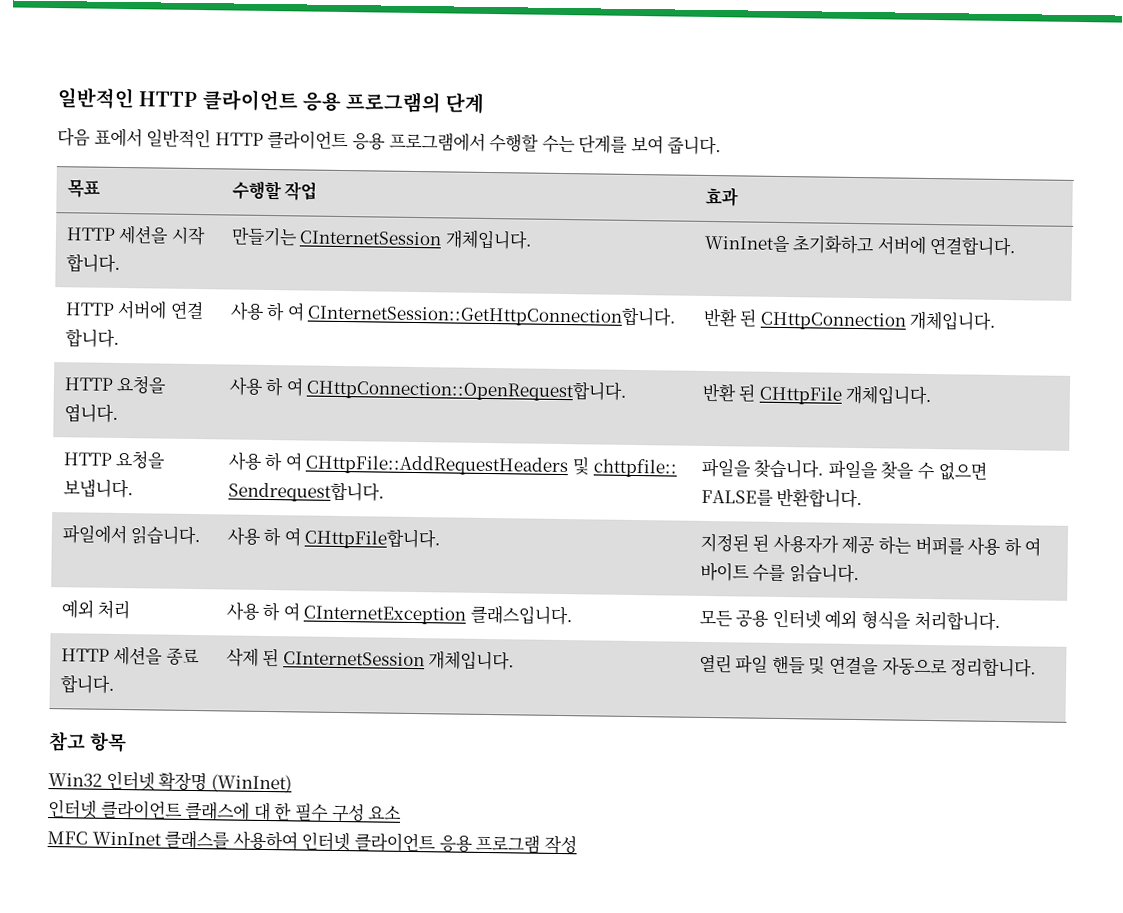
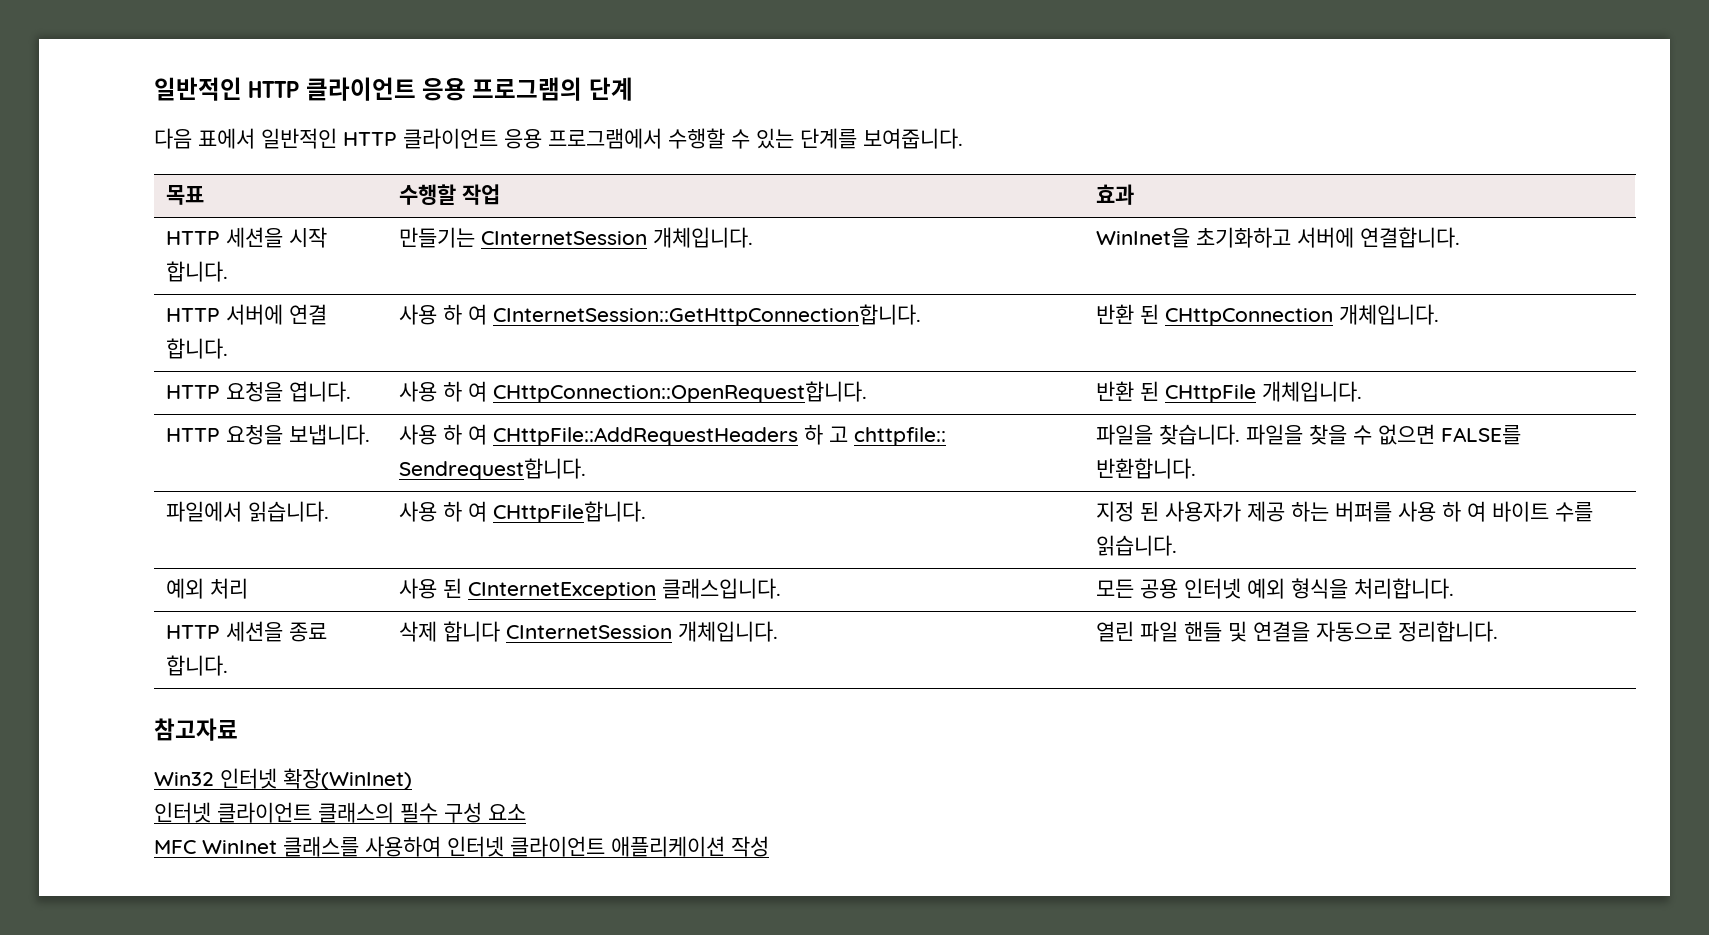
- 다음 표에서 일반적인 HTTP 클라이언트 응용 프로그램에서 수행할 수는 단계를 보여 줍니다.
+ 다음 표에서 일반적인 HTTP 클라이언트 응용 프로그램에서 수행할 수 있는 단계를 보여줍니다.
- HTTP 요청을 보냅니다. | 사용 하 여 CHttpFile::AddRequestHeaders 및 chttpfile:: Sendrequest합니다. | 파일을 찾습니다. 파일을 찾을 수 없으면 FALSE를 반환합니다.
+ HTTP 요청을 보냅니다. | 사용 하 여 CHttpFile::AddRequestHeaders 하 고 chttpfile:: Sendrequest합니다. | 파일을 찾습니다. 파일을 찾을 수 없으면 FALSE를 반환합니다.
- 파일에서 읽습니다. | 사용 하 여 CHttpFile합니다. | 지정된 된 사용자가 제공 하는 버퍼를 사용 하 여 바이트 수를 읽습니다.
+ 파일에서 읽습니다. | 사용 하 여 CHttpFile합니다. | 지정 된 사용자가 제공 하는 버퍼를 사용 하 여 바이트 수를 읽습니다.
- 예외 처리 | 사용 하 여 CInternetException 클래스입니다. | 모든 공용 인터넷 예외 형식을 처리합니다.
+ 예외 처리 | 사용 된 CInternetException 클래스입니다. | 모든 공용 인터넷 예외 형식을 처리합니다.
- HTTP 세션을 종료 합니다. | 삭제 된 CInternetSession 개체입니다. | 열린 파일 핸들 및 연결을 자동으로 정리합니다.
+ HTTP 세션을 종료 합니다. | 삭제 합니다 CInternetSession 개체입니다. | 열린 파일 핸들 및 연결을 자동으로 정리합니다.
- 참고 항목
+ 참고자료
- Win32 인터넷 확장명 (WinInet)
- 인터넷 클라이언트 클래스에 대 한 필수 구성 요소
+ Win32 인터넷 확장(WinInet)
+ 인터넷 클라이언트 클래스의 필수 구성 요소
- MFC WinInet 클래스를 사용하여 인터넷 클라이언트 응용 프로그램 작성
+ MFC WinInet 클래스를 사용하여 인터넷 클라이언트 애플리케이션 작성

